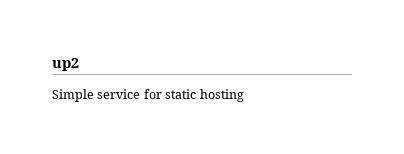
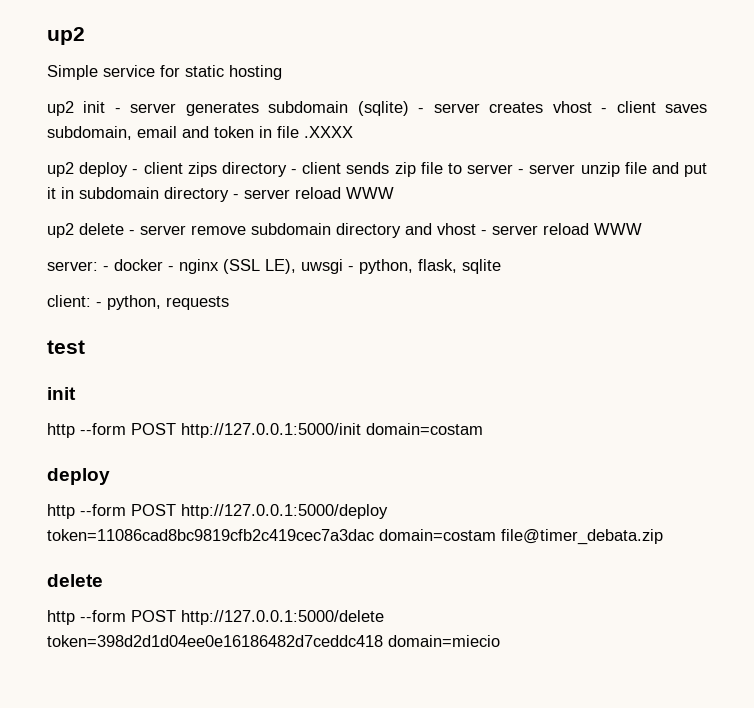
+ up2 init - server generates subdomain (sqlite) - server creates vhost - client saves subdomain, email and token in file .XXXX
+ up2 deploy - client zips directory - client sends zip file to server - server unzip file and put it in subdomain directory - server reload WWW
+ up2 delete - server remove subdomain directory and vhost - server reload WWW
+ server: - docker - nginx (SSL LE), uwsgi - python, flask, sqlite
+ client: - python, requests
+ test
+ init
+ http --form POST http://127.0.0.1:5000/init domain=costam
+ deploy
+ http --form POST http://127.0.0.1:5000/deploy token=11086cad8bc9819cfb2c419cec7a3dac domain=costam file@timer_debata.zip
+ delete
+ http --form POST http://127.0.0.1:5000/delete token=398d2d1d04ee0e16186482d7ceddc418 domain=miecio

